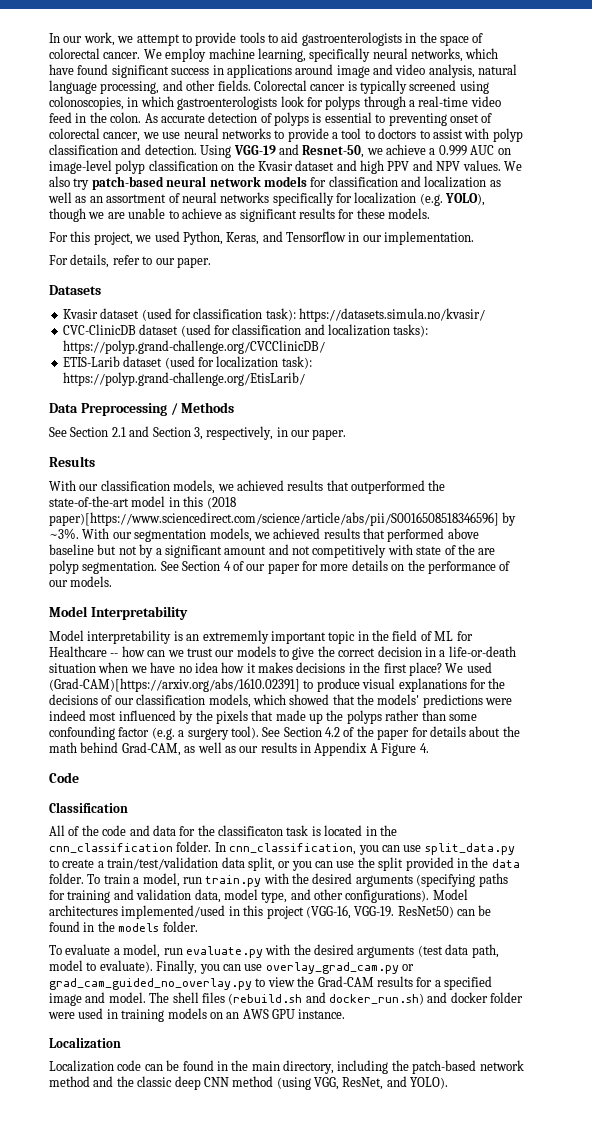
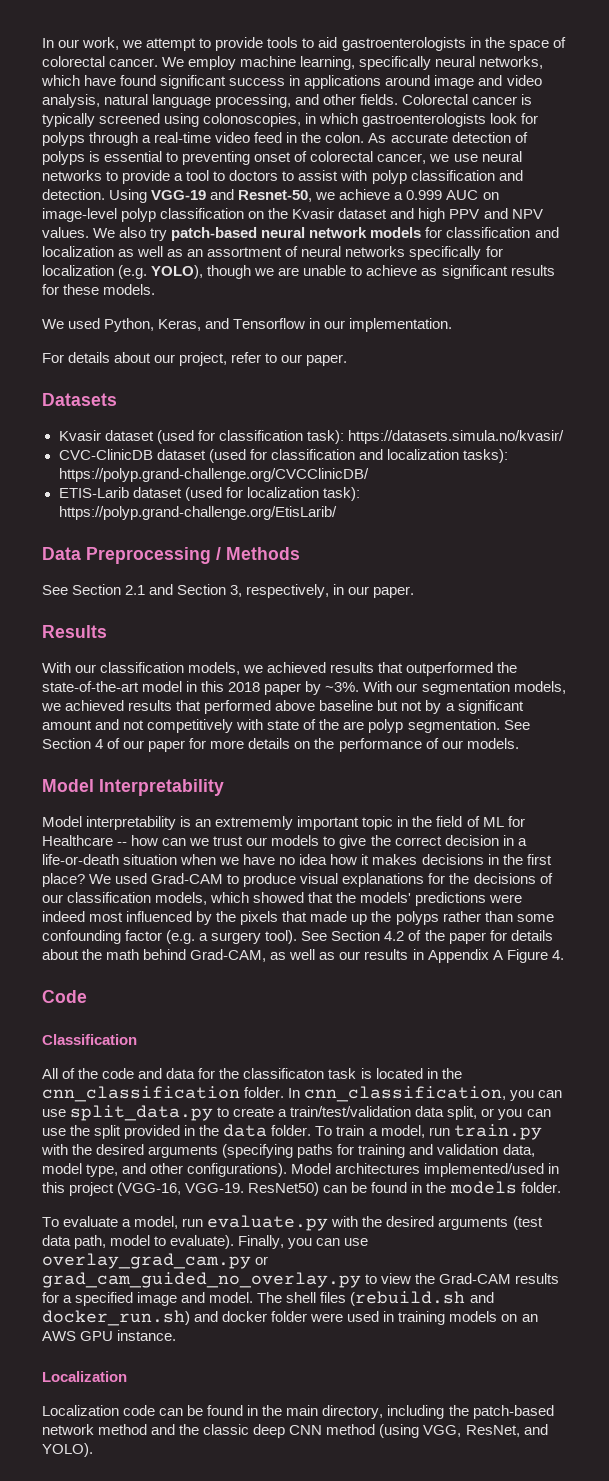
- For this project, we used Python, Keras, and Tensorflow in our implementation.
+ We used Python, Keras, and Tensorflow in our implementation.
- For details, refer to our paper.
+ For details about our project, refer to our paper.
- With our classification models, we achieved results that outperformed the state-of-the-art model in this (2018 paper)[https://www.sciencedirect.com/science/article/abs/pii/S0016508518346596] by ~3%.
+ With our classification models, we achieved results that outperformed the state-of-the-art model in this 2018 paper by ~3%.
- We used (Grad-CAM)[https://arxiv.org/abs/1610.02391] to produce visual explanations for the decisions of our classification models, which showed that the models' predictions were indeed most influenced by the pixels that made up the polyps rather than some confounding factor (e.g. a surgery tool).
+ We used Grad-CAM to produce visual explanations for the decisions of our classification models, which showed that the models' predictions were indeed most influenced by the pixels that made up the polyps rather than some confounding factor (e.g. a surgery tool).

